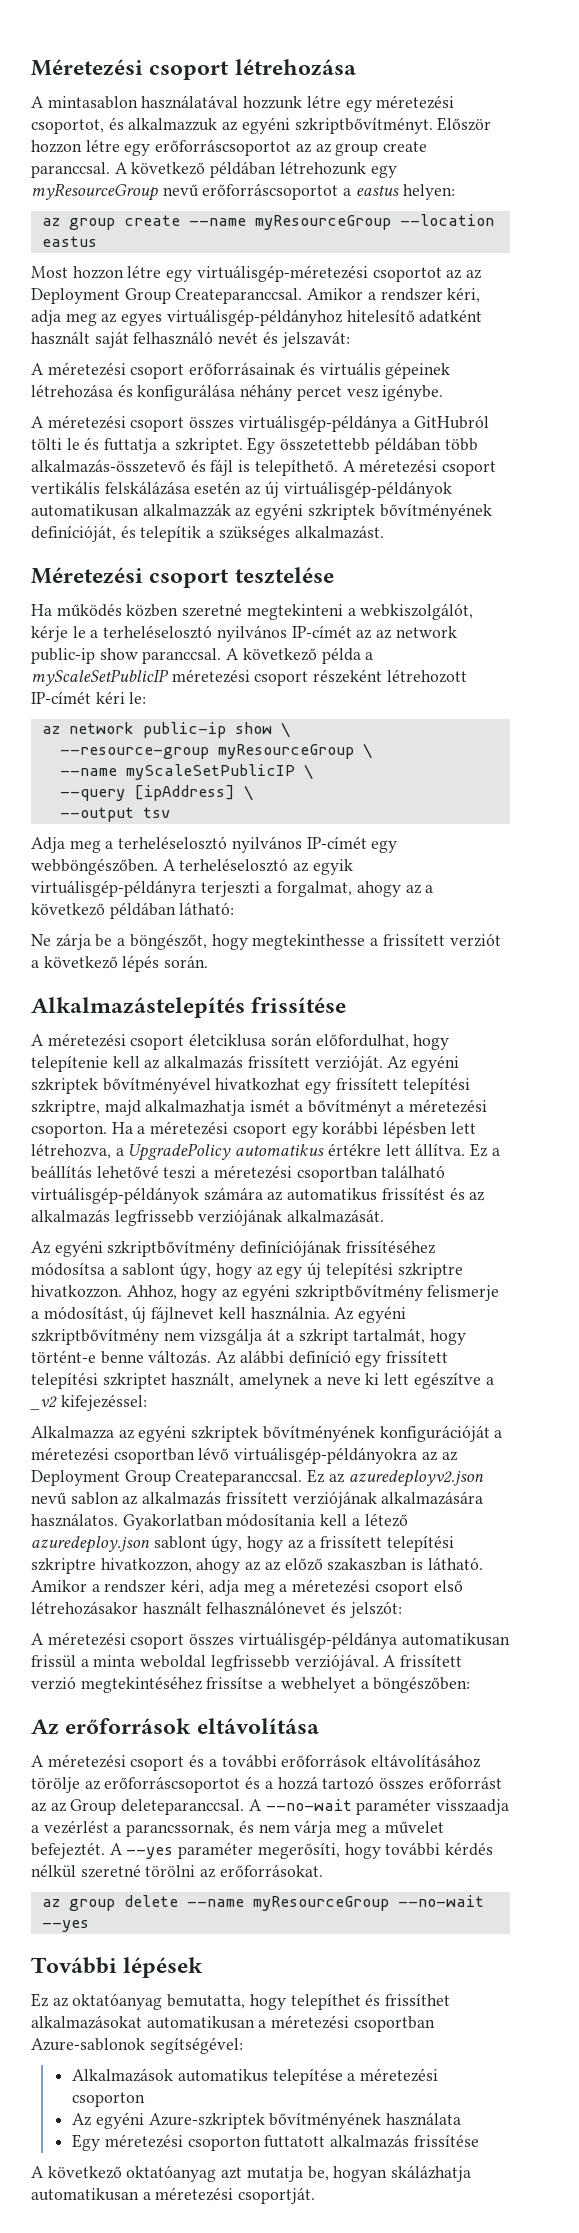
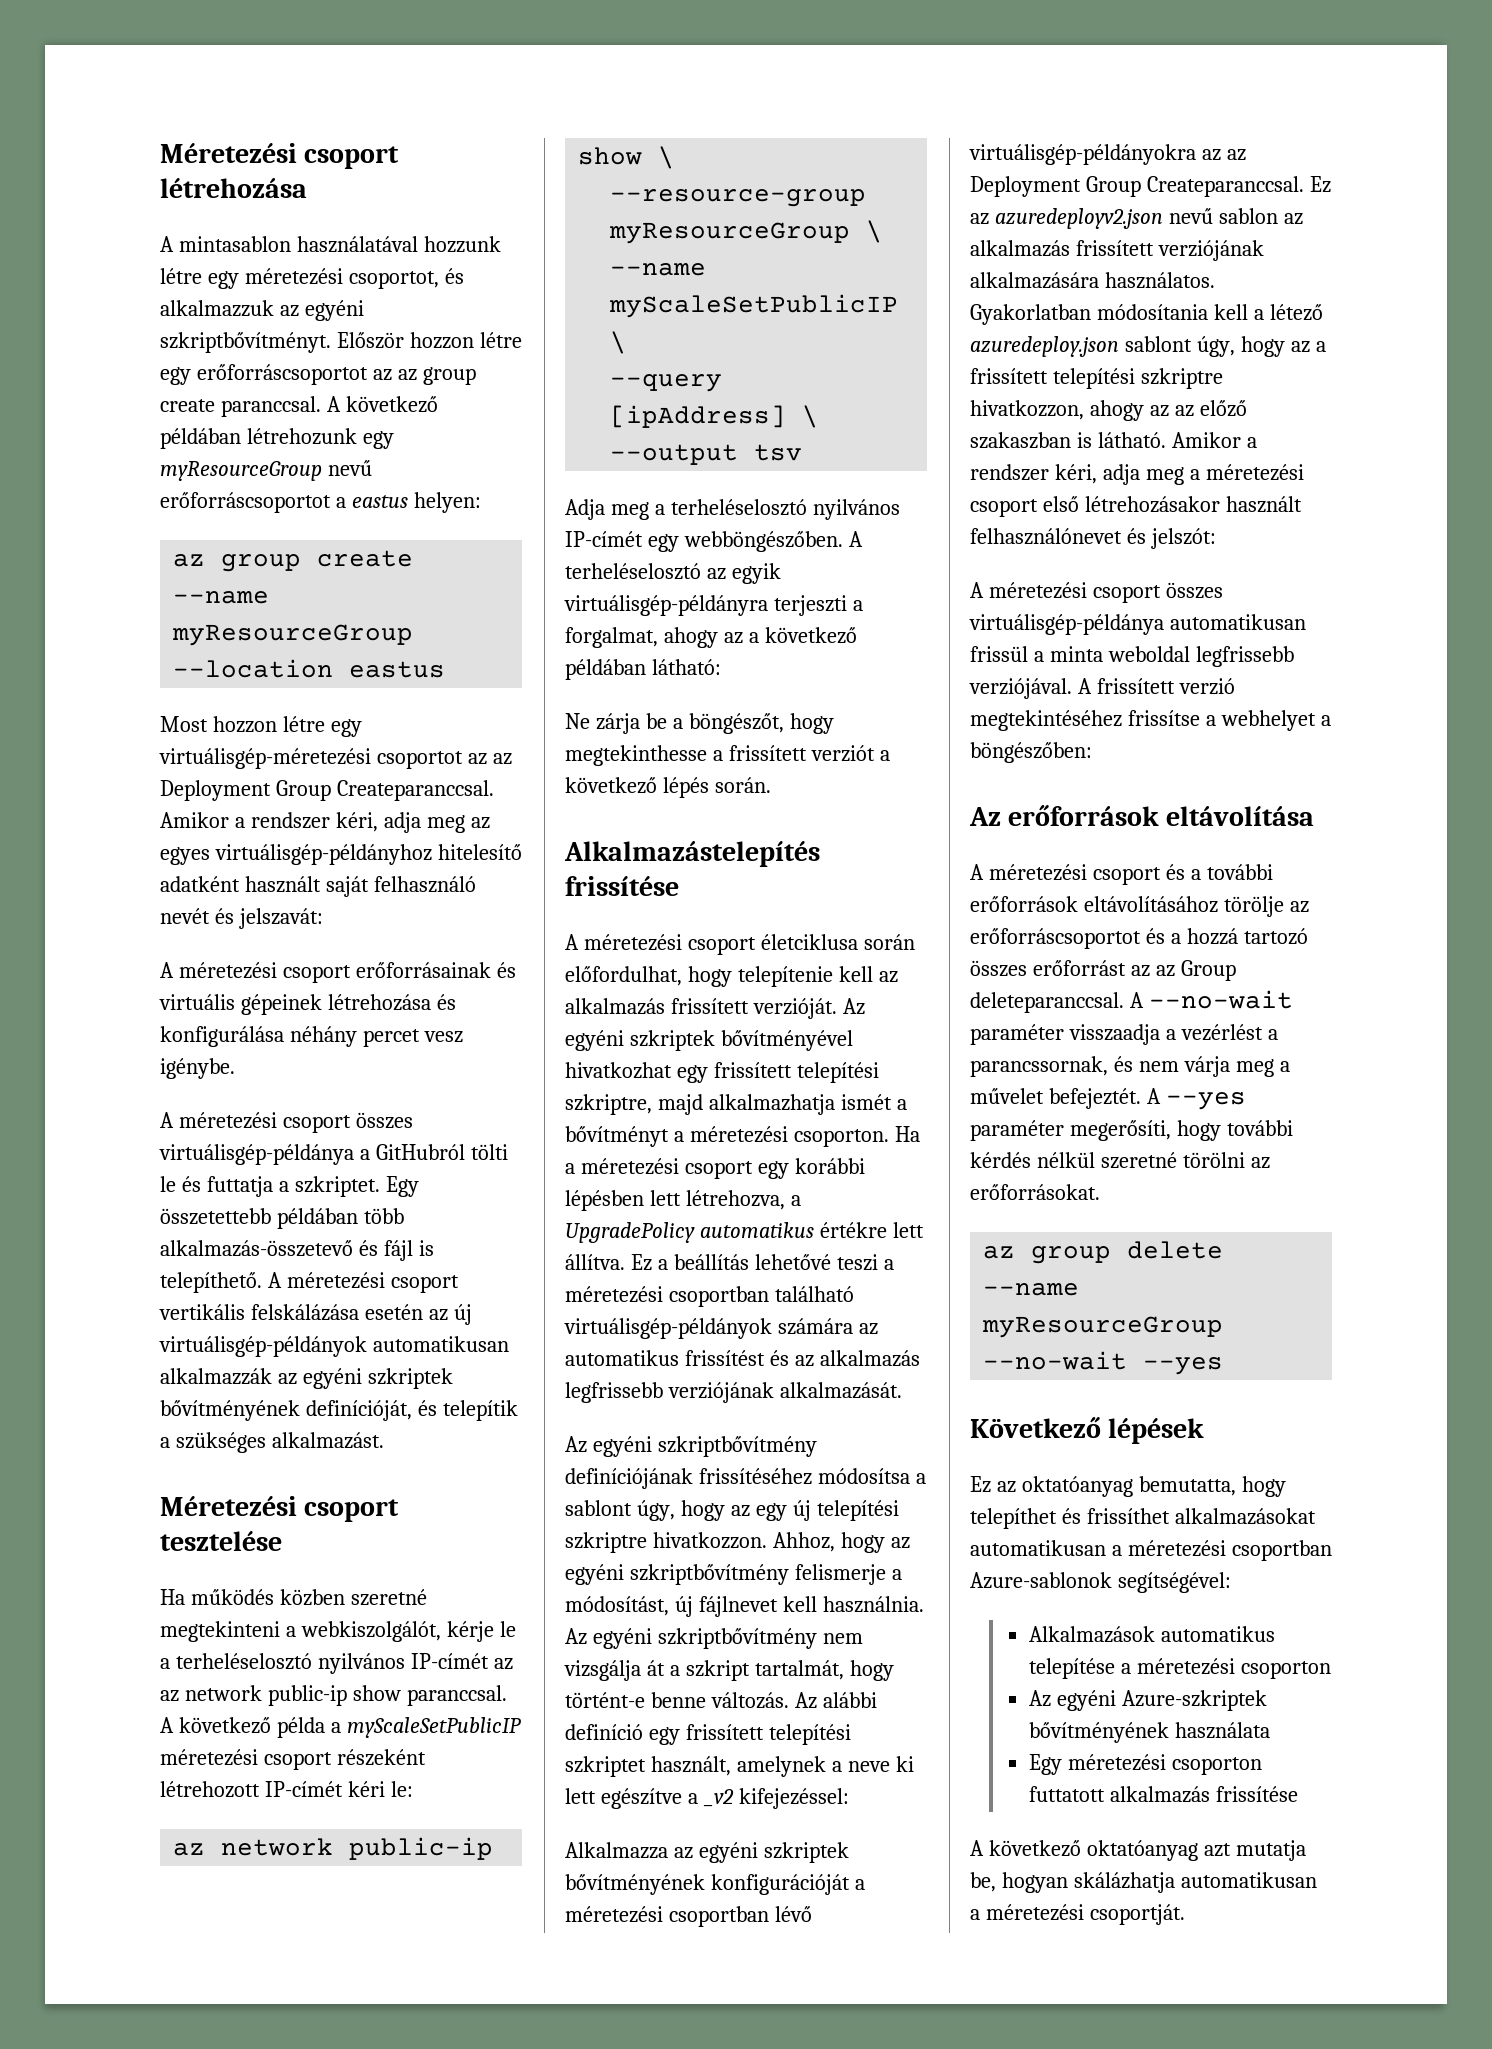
- További lépések
+ Következő lépések

